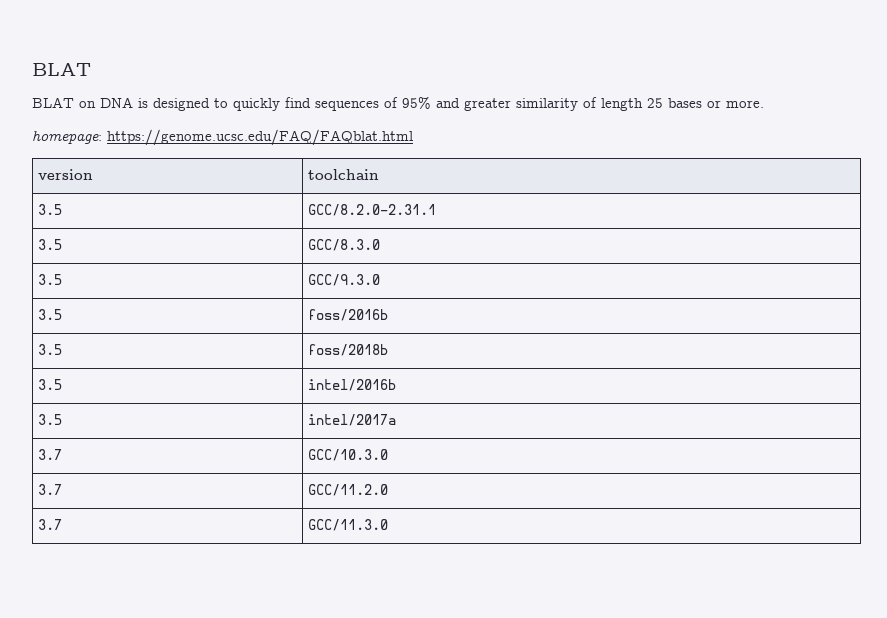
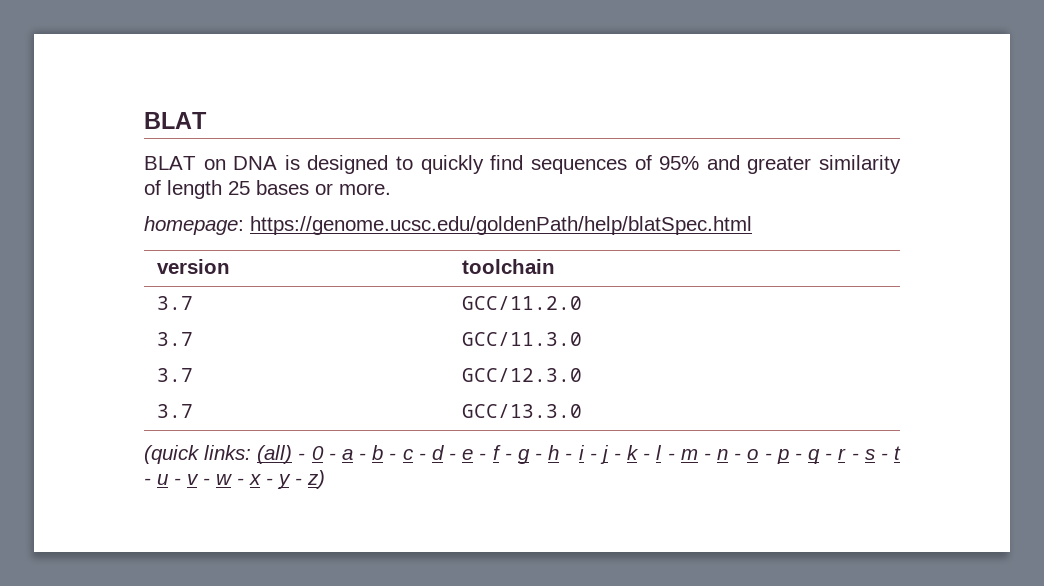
- homepage: https://genome.ucsc.edu/FAQ/FAQblat.html
+ homepage: https://genome.ucsc.edu/goldenPath/help/blatSpec.html
- 3.5 | GCC/8.2.0-2.31.1
- 3.5 | GCC/8.3.0
- 3.5 | GCC/9.3.0
- 3.5 | foss/2016b
- 3.5 | foss/2018b
- 3.5 | intel/2016b
- 3.5 | intel/2017a
- 3.7 | GCC/10.3.0
  3.7 | GCC/11.2.0
  3.7 | GCC/11.3.0
+ 3.7 | GCC/12.3.0
+ 3.7 | GCC/13.3.0
+ (quick links: (all) - 0 - a - b - c - d - e - f - g - h - i - j - k - l - m - n - o - p - q - r - s - t - u - v - w - x - y - z)

